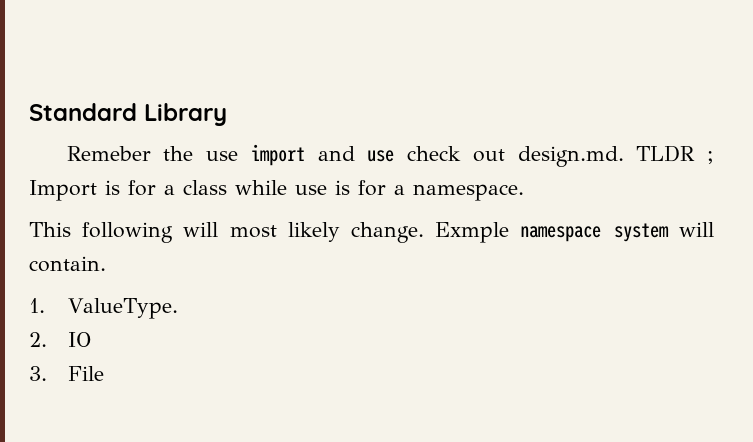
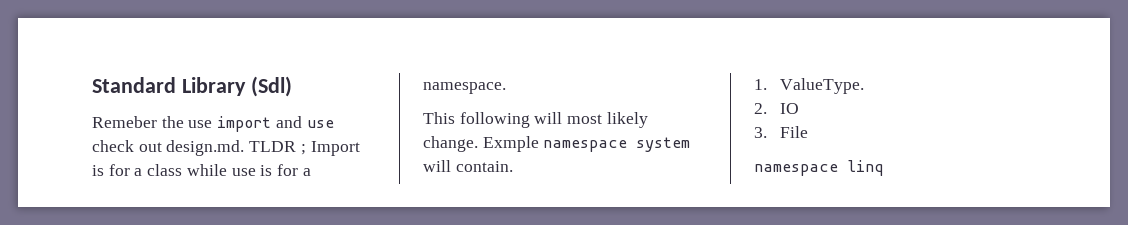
- Standard Library
+ Standard Library (Sdl)
+ namespace linq

